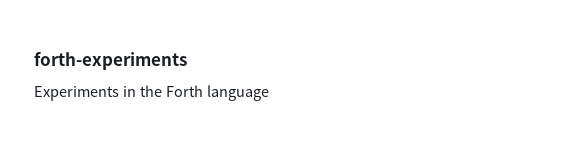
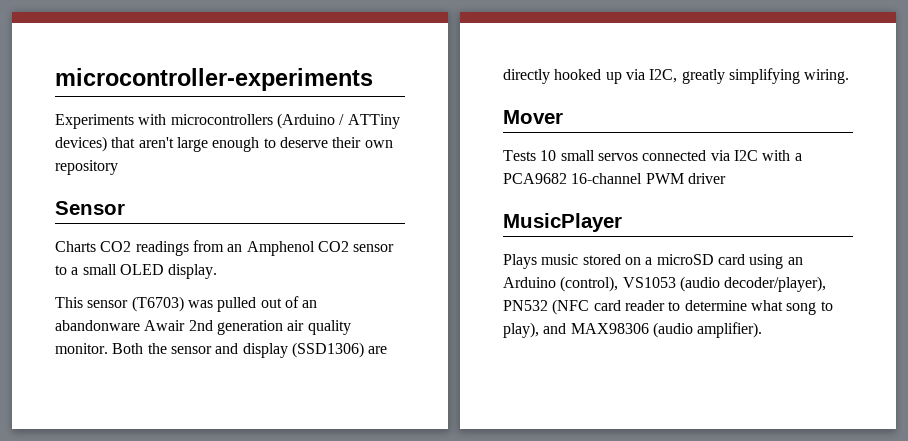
- forth-experiments
+ microcontroller-experiments
- Experiments in the Forth language
+ Experiments with microcontrollers (Arduino / ATTiny devices) that aren't large enough to deserve their own repository
+ Sensor
+ Charts CO2 readings from an Amphenol CO2 sensor to a small OLED display.
+ This sensor (T6703) was pulled out of an abandonware Awair 2nd generation air quality monitor. Both the sensor and display (SSD1306) are directly hooked up via I2C, greatly simplifying wiring.
+ Mover
+ Tests 10 small servos connected via I2C with a PCA9682 16-channel PWM driver
+ MusicPlayer
+ Plays music stored on a microSD card using an Arduino (control), VS1053 (audio decoder/player), PN532 (NFC card reader to determine what song to play), and MAX98306 (audio amplifier).

